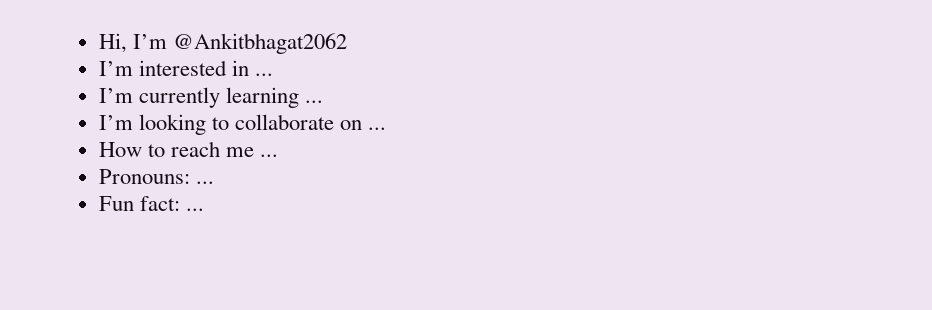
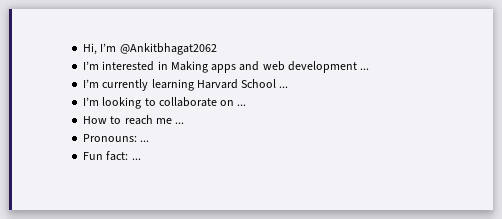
- I’m interested in ...
+ I’m interested in Making apps and web development ...
- I’m currently learning ...
+ I’m currently learning Harvard School ...

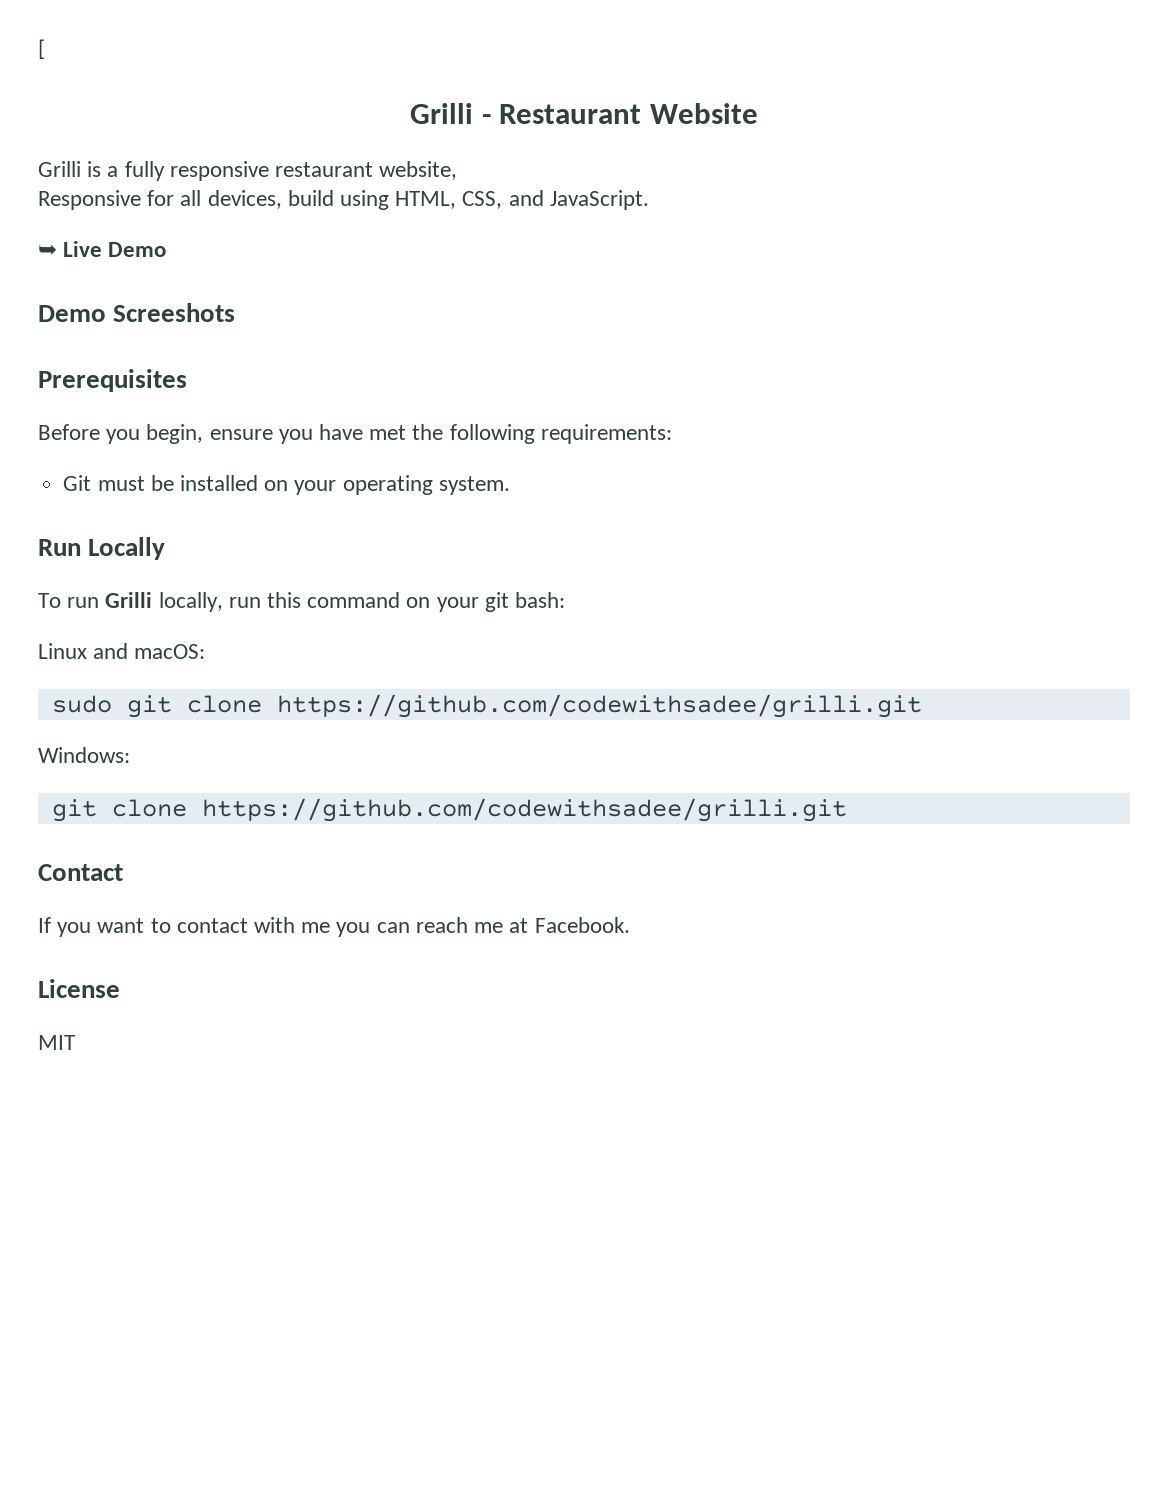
- Hi, I’m @Ankitbhagat2062
- I’m interested in Making apps and web development ...
- I’m currently learning Harvard School ...
- I’m looking to collaborate on ...
- How to reach me ...
- Pronouns: ...
- Fun fact: ...
+ [
+ Grilli - Restaurant Website
+ Grilli is a fully responsive restaurant website,
+ Responsive for all devices, build using HTML, CSS, and JavaScript.
+ ➥ Live Demo
+ Demo Screeshots
+ Prerequisites
+ Before you begin, ensure you have met the following requirements:
+ Git must be installed on your operating system.
+ Run Locally
+ To run Grilli locally, run this command on your git bash:
+ Linux and macOS:
+ sudo git clone https://github.com/codewithsadee/grilli.git
+ Windows:
+ git clone https://github.com/codewithsadee/grilli.git
+ Contact
+ If you want to contact with me you can reach me at Facebook.
+ License
+ MIT

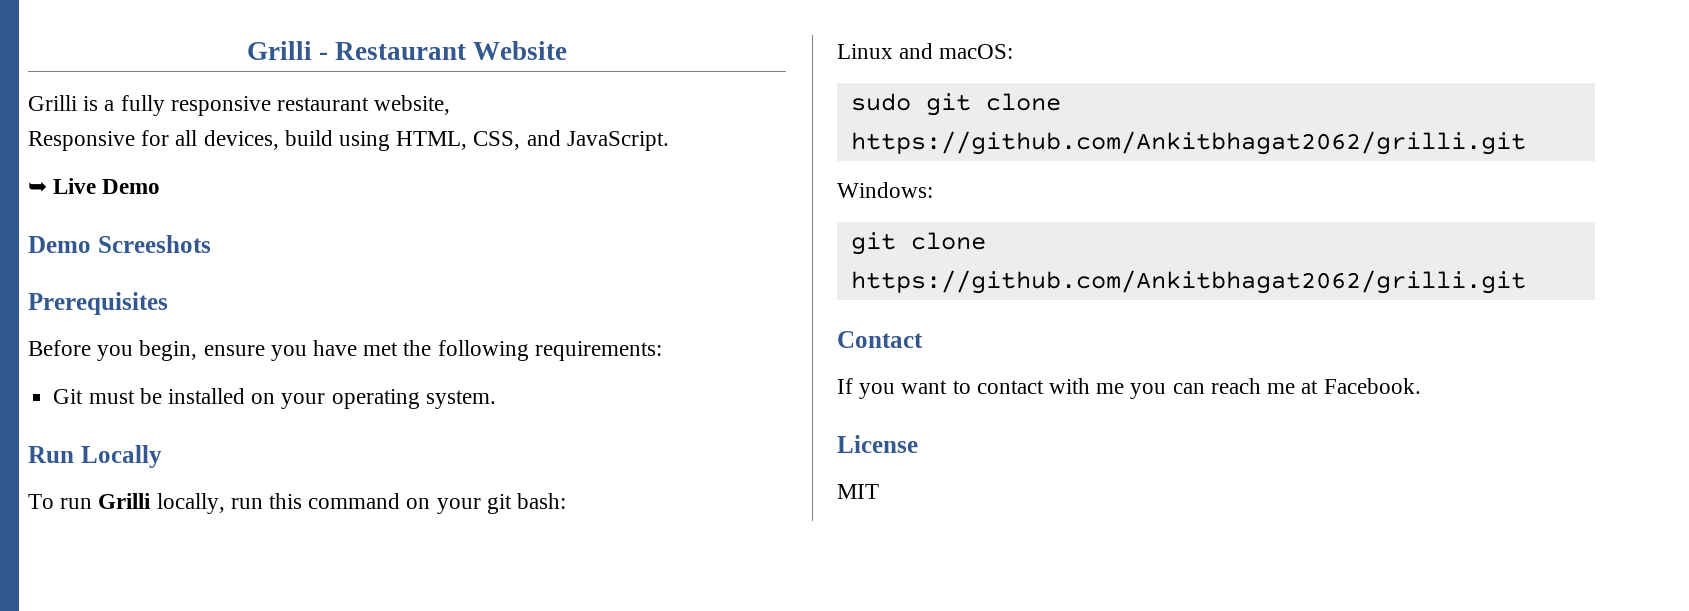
- [
- sudo git clone https://github.com/codewithsadee/grilli.git
+ sudo git clone https://github.com/Ankitbhagat2062/grilli.git
  Windows:
- git clone https://github.com/codewithsadee/grilli.git
+ git clone https://github.com/Ankitbhagat2062/grilli.git

